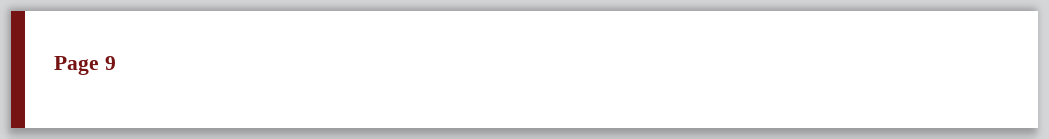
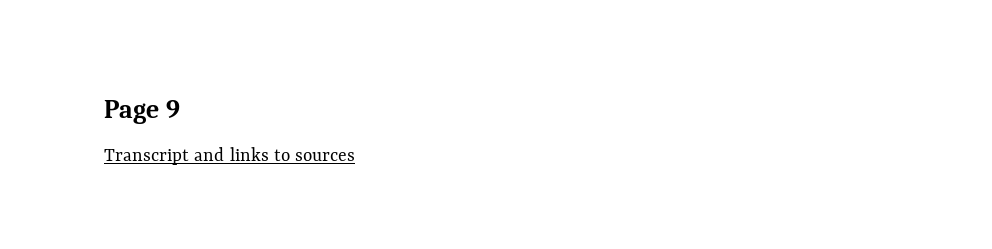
+ Transcript and links to sources

